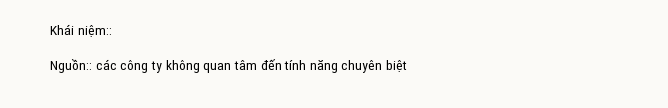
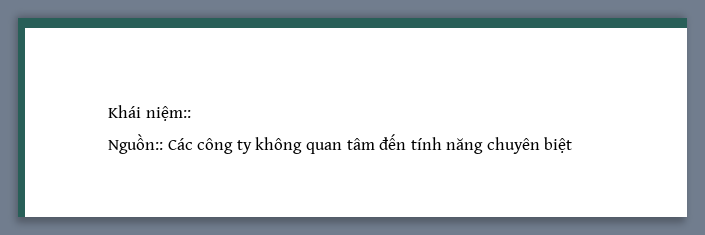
- Nguồn:: các công ty không quan tâm đến tính năng chuyên biệt
+ Nguồn:: Các công ty không quan tâm đến tính năng chuyên biệt

